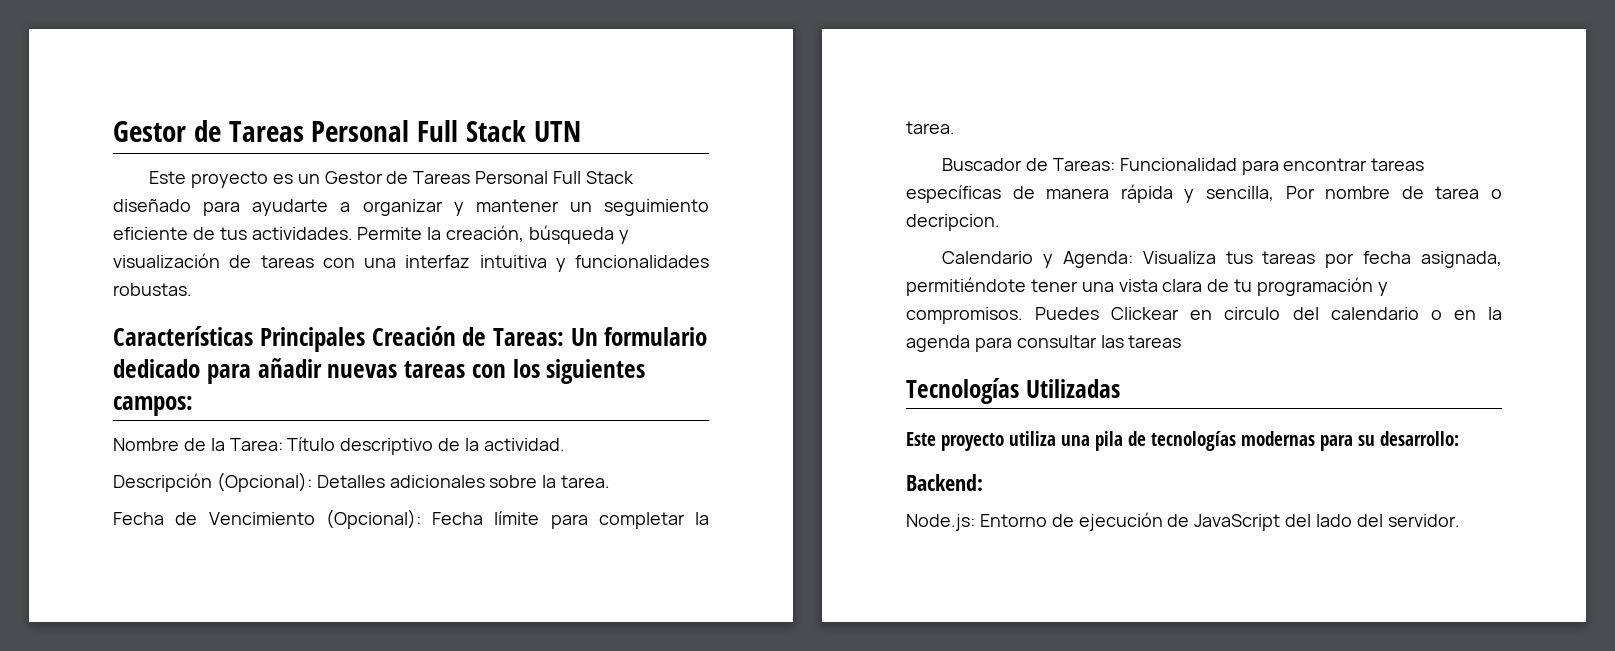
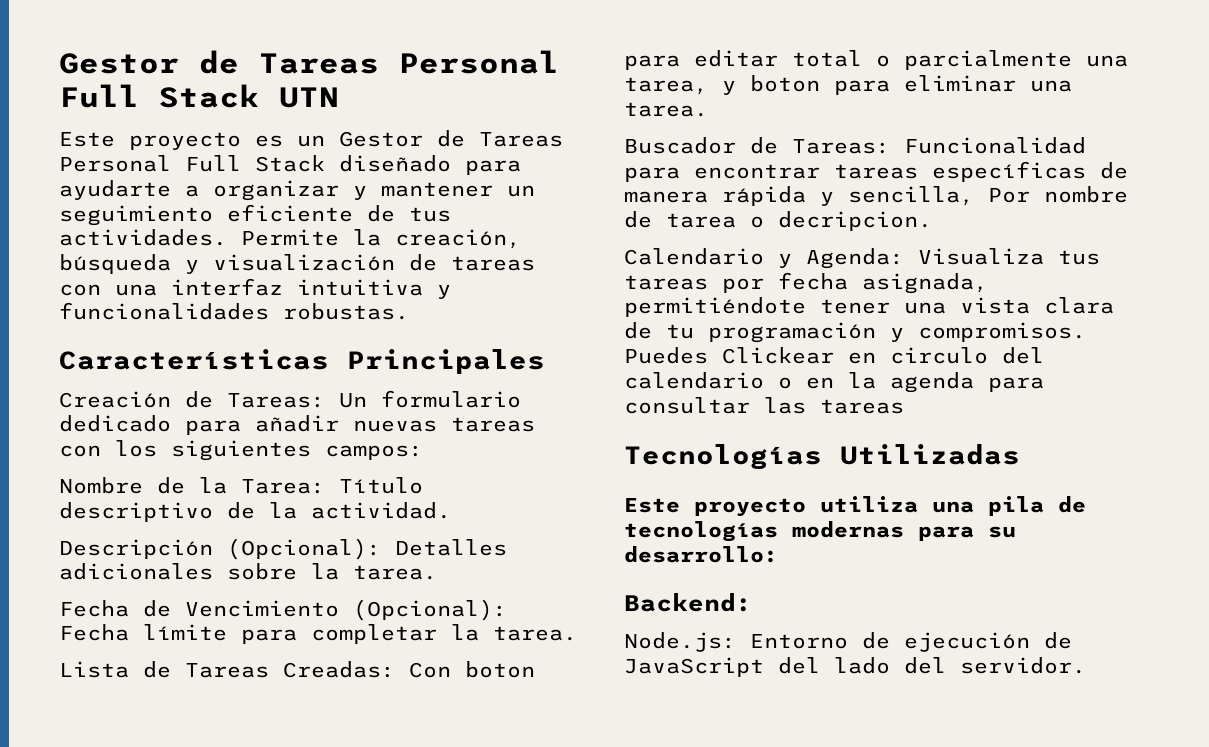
- Características Principales Creación de Tareas: Un formulario dedicado para añadir nuevas tareas con los siguientes campos:
+ Características Principales
+ Creación de Tareas: Un formulario dedicado para añadir nuevas tareas con los siguientes campos:
+ Lista de Tareas Creadas: Con boton para editar total o parcialmente una tarea, y boton para eliminar una tarea.

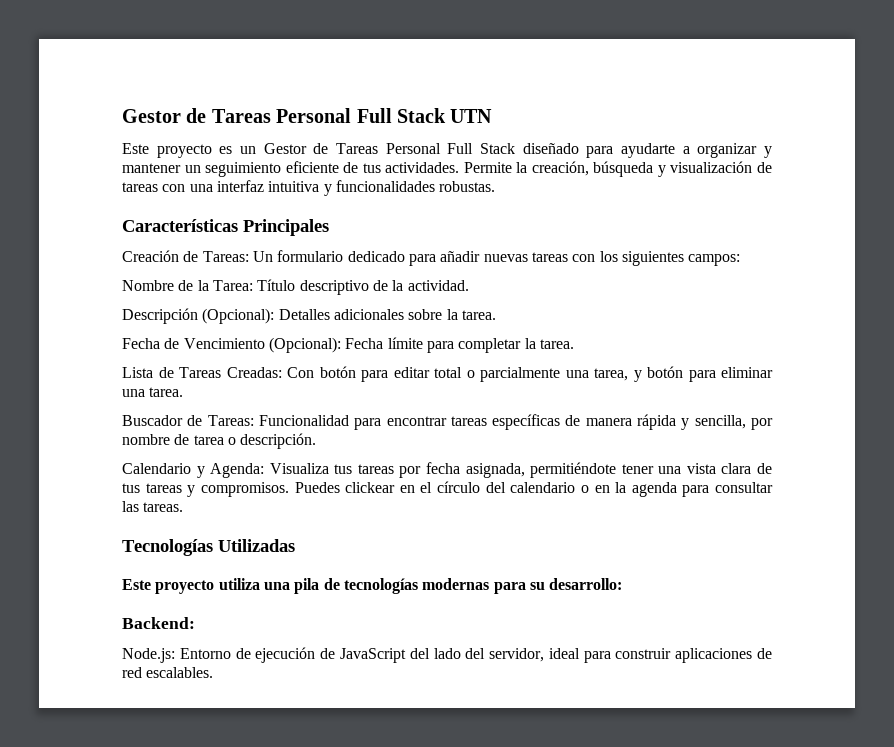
- Lista de Tareas Creadas: Con boton para editar total o parcialmente una tarea, y boton para eliminar una tarea.
+ Lista de Tareas Creadas: Con botón para editar total o parcialmente una tarea, y botón para eliminar una tarea.
- Buscador de Tareas: Funcionalidad para encontrar tareas específicas de manera rápida y sencilla, Por nombre de tarea o decripcion.
+ Buscador de Tareas: Funcionalidad para encontrar tareas específicas de manera rápida y sencilla, por nombre de tarea o descripción.
- Calendario y Agenda: Visualiza tus tareas por fecha asignada, permitiéndote tener una vista clara de tu programación y compromisos.
+ Calendario y Agenda: Visualiza tus tareas por fecha asignada, permitiéndote tener una vista clara de tus tareas y compromisos.
- Puedes Clickear en circulo del calendario o en la agenda para consultar las tareas
+ Puedes clickear en el círculo del calendario o en la agenda para consultar las tareas.
- Node.js: Entorno de ejecución de JavaScript del lado del servidor.
+ Node.js: Entorno de ejecución de JavaScript del lado del servidor, ideal para construir aplicaciones de red escalables.

